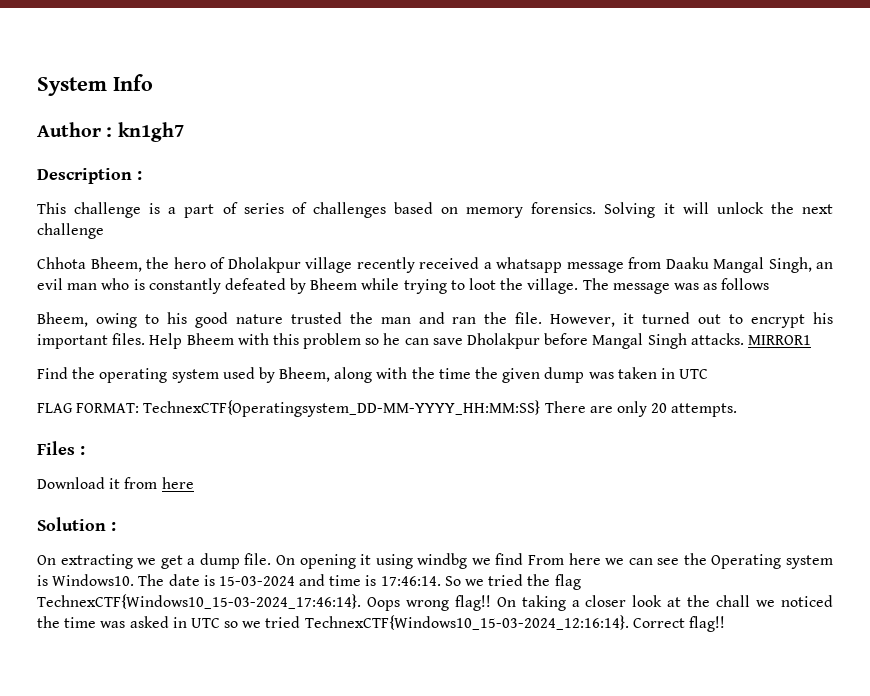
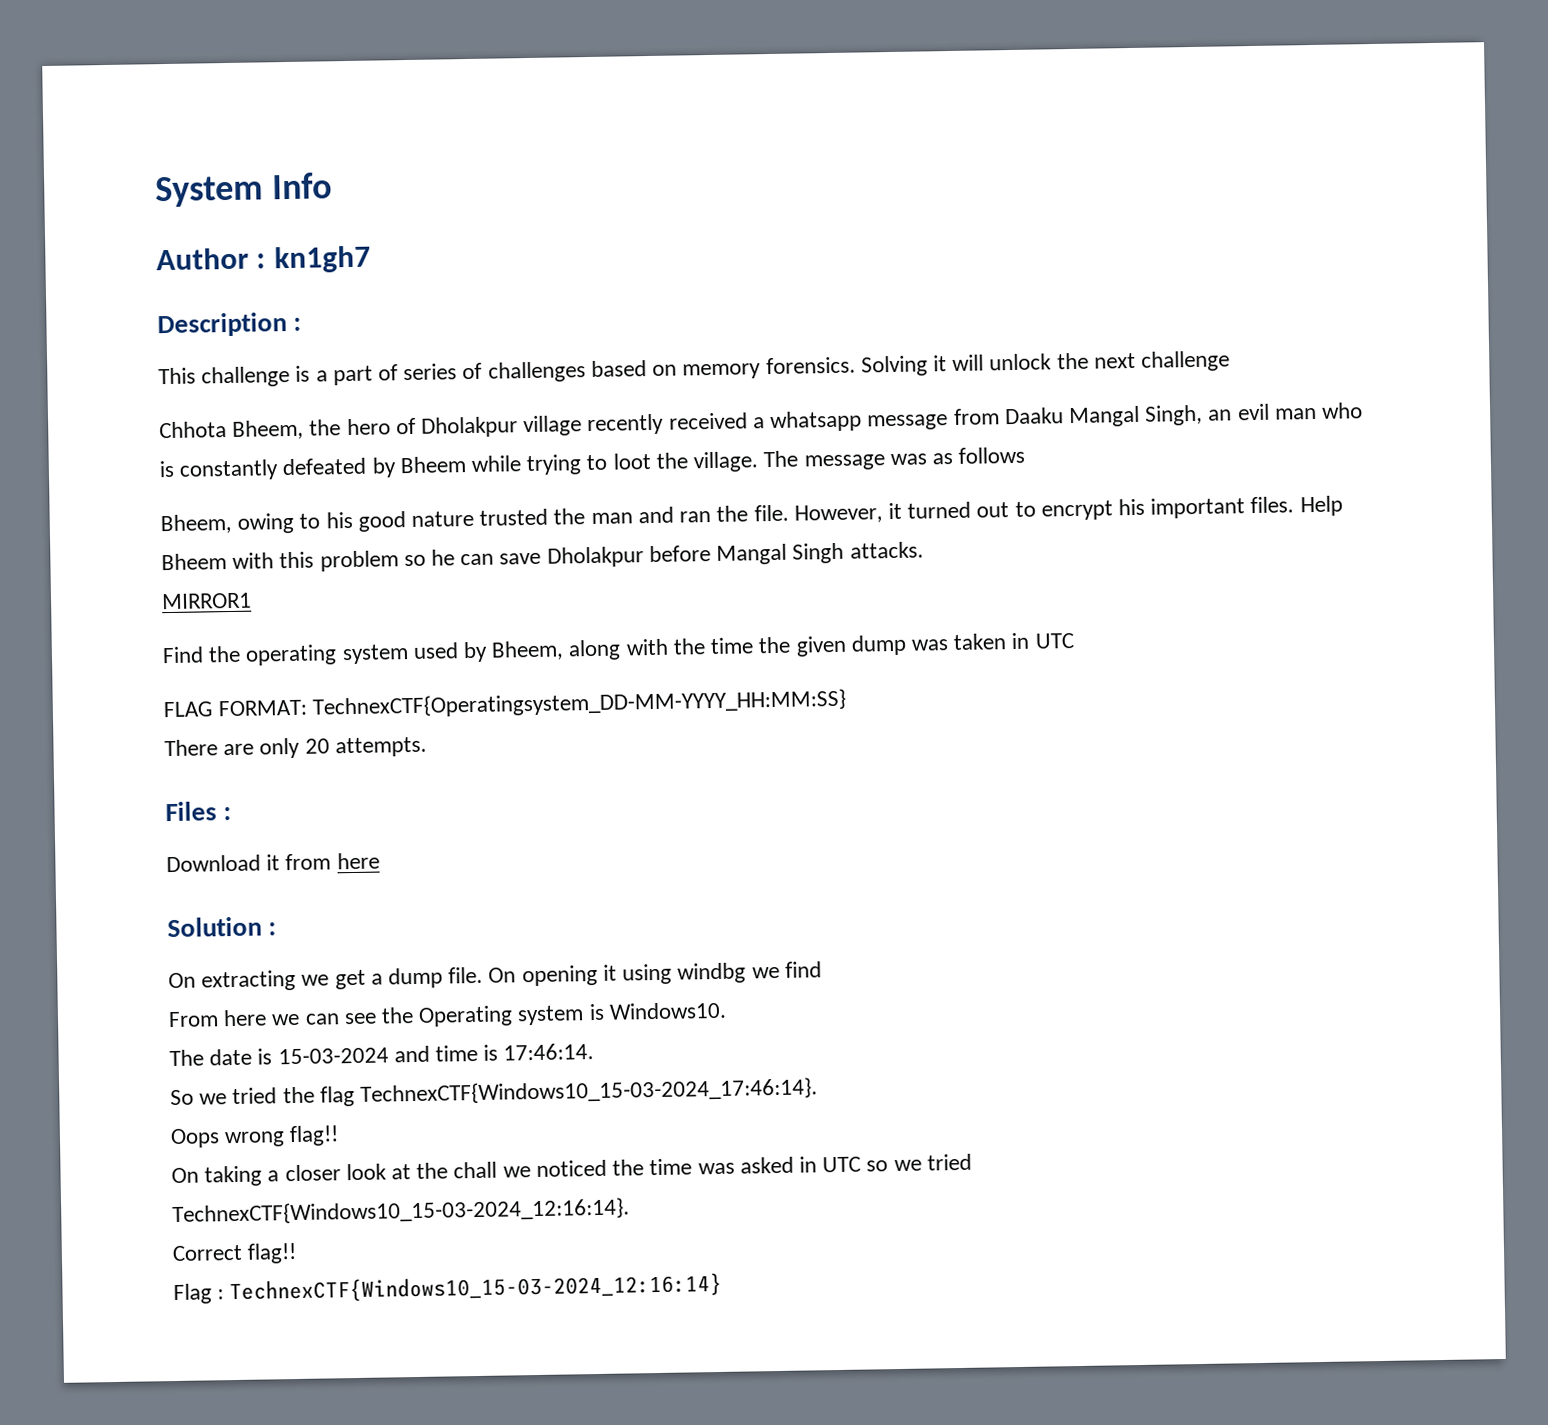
- Help Bheem with this problem so he can save Dholakpur before Mangal Singh attacks. MIRROR1
+ Help Bheem with this problem so he can save Dholakpur before Mangal Singh attacks.
+ MIRROR1
- FLAG FORMAT: TechnexCTF{Operatingsystem_DD-MM-YYYY_HH:MM:SS} There are only 20 attempts.
+ FLAG FORMAT: TechnexCTF{Operatingsystem_DD-MM-YYYY_HH:MM:SS}
+ There are only 20 attempts.
- On opening it using windbg we find From here we can see the Operating system is Windows10. The date is 15-03-2024 and time is 17:46:14. So we tried the flag TechnexCTF{Windows10_15-03-2024_17:46:14}. Oops wrong flag!! On taking a closer look at the chall we noticed the time was asked in UTC so we tried TechnexCTF{Windows10_15-03-2024_12:16:14}. Correct flag!!
+ On opening it using windbg we find
+ From here we can see the Operating system is Windows10.
+ The date is 15-03-2024 and time is 17:46:14.
+ So we tried the flag TechnexCTF{Windows10_15-03-2024_17:46:14}.
+ Oops wrong flag!!
+ On taking a closer look at the chall we noticed the time was asked in UTC so we tried TechnexCTF{Windows10_15-03-2024_12:16:14}.
+ Correct flag!!
+ Flag : TechnexCTF{Windows10_15-03-2024_12:16:14}

